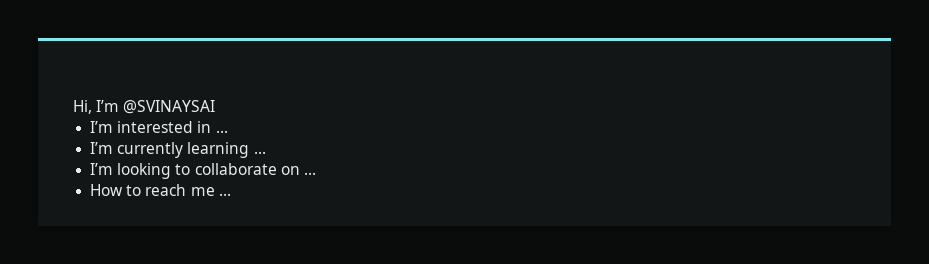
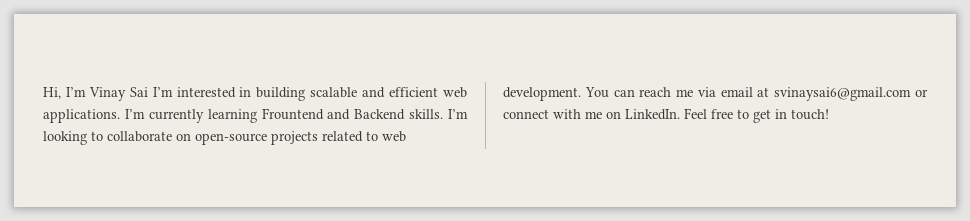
- Hi, I’m @SVINAYSAI
- I’m interested in ...
- I’m currently learning ...
- I’m looking to collaborate on ...
- How to reach me ...
+ Hi, I’m Vinay Sai I’m interested in building scalable and efficient web applications. I’m currently learning Frountend and Backend skills. I’m looking to collaborate on open-source projects related to web development. You can reach me via email at svinaysai6@gmail.com or connect with me on LinkedIn. Feel free to get in touch!

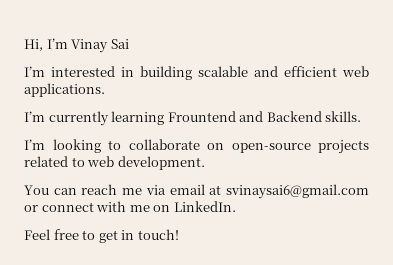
- Hi, I’m Vinay Sai I’m interested in building scalable and efficient web applications. I’m currently learning Frountend and Backend skills. I’m looking to collaborate on open-source projects related to web development. You can reach me via email at svinaysai6@gmail.com or connect with me on LinkedIn. Feel free to get in touch!
+ Hi, I’m Vinay Sai
+ I’m interested in building scalable and efficient web applications.
+ I’m currently learning Frountend and Backend skills.
+ I’m looking to collaborate on open-source projects related to web development.
+ You can reach me via email at svinaysai6@gmail.com or connect with me on LinkedIn.
+ Feel free to get in touch!

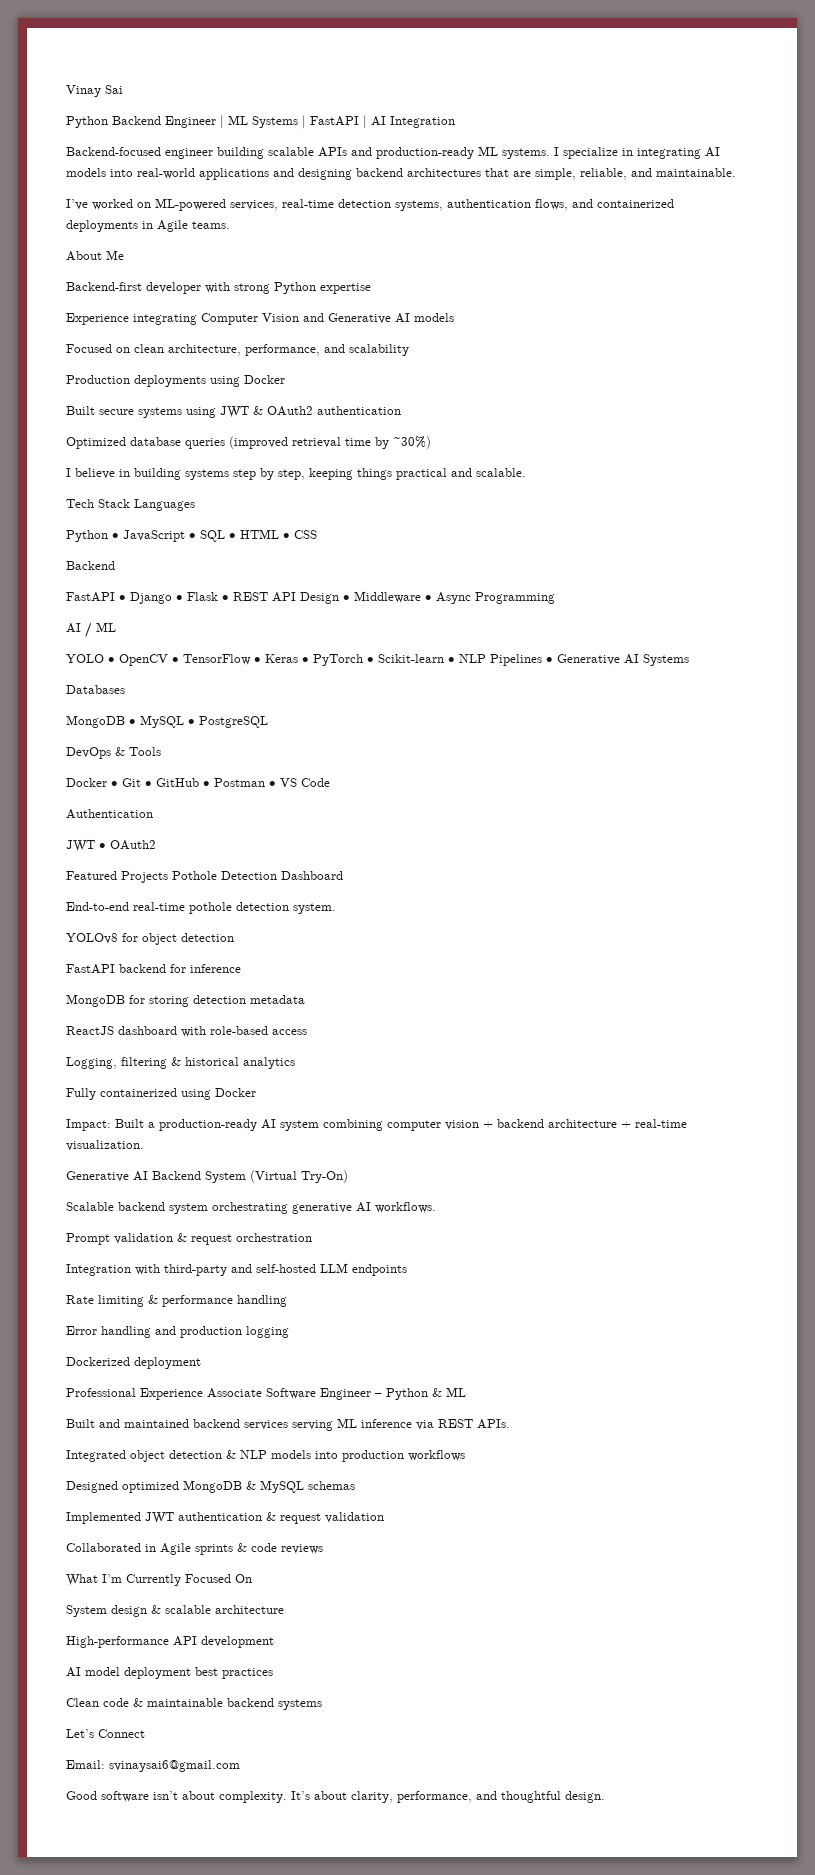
- Hi, I’m Vinay Sai
+ Vinay Sai
- I’m interested in building scalable and efficient web applications.
- I’m currently learning Frountend and Backend skills.
- I’m looking to collaborate on open-source projects related to web development.
- You can reach me via email at svinaysai6@gmail.com or connect with me on LinkedIn.
- Feel free to get in touch!
+ Python Backend Engineer | ML Systems | FastAPI | AI Integration
+ Backend-focused engineer building scalable APIs and production-ready ML systems. I specialize in integrating AI models into real-world applications and designing backend architectures that are simple, reliable, and maintainable.
+ I’ve worked on ML-powered services, real-time detection systems, authentication flows, and containerized deployments in Agile teams.
+ About Me
+ Backend-first developer with strong Python expertise
+ Experience integrating Computer Vision and Generative AI models
+ Focused on clean architecture, performance, and scalability
+ Production deployments using Docker
+ Built secure systems using JWT & OAuth2 authentication
+ Optimized database queries (improved retrieval time by ~30%)
+ I believe in building systems step by step, keeping things practical and scalable.
+ Tech Stack Languages
+ Python • JavaScript • SQL • HTML • CSS
+ Backend
+ FastAPI • Django • Flask • REST API Design • Middleware • Async Programming
+ AI / ML
+ YOLO • OpenCV • TensorFlow • Keras • PyTorch • Scikit-learn • NLP Pipelines • Generative AI Systems
+ Databases
+ MongoDB • MySQL • PostgreSQL
+ DevOps & Tools
+ Docker • Git • GitHub • Postman • VS Code
+ Authentication
+ JWT • OAuth2
+ Featured Projects Pothole Detection Dashboard
+ End-to-end real-time pothole detection system.
+ YOLOv8 for object detection
+ FastAPI backend for inference
+ MongoDB for storing detection metadata
+ ReactJS dashboard with role-based access
+ Logging, filtering & historical analytics
+ Fully containerized using Docker
+ Impact: Built a production-ready AI system combining computer vision + backend architecture + real-time visualization.
+ Generative AI Backend System (Virtual Try-On)
+ Scalable backend system orchestrating generative AI workflows.
+ Prompt validation & request orchestration
+ Integration with third-party and self-hosted LLM endpoints
+ Rate limiting & performance handling
+ Error handling and production logging
+ Dockerized deployment
+ Professional Experience Associate Software Engineer – Python & ML
+ Built and maintained backend services serving ML inference via REST APIs.
+ Integrated object detection & NLP models into production workflows
+ Designed optimized MongoDB & MySQL schemas
+ Implemented JWT authentication & request validation
+ Collaborated in Agile sprints & code reviews
+ What I’m Currently Focused On
+ System design & scalable architecture
+ High-performance API development
+ AI model deployment best practices
+ Clean code & maintainable backend systems
+ Let’s Connect
+ Email: svinaysai6@gmail.com
+ Good software isn’t about complexity. It’s about clarity, performance, and thoughtful design.

